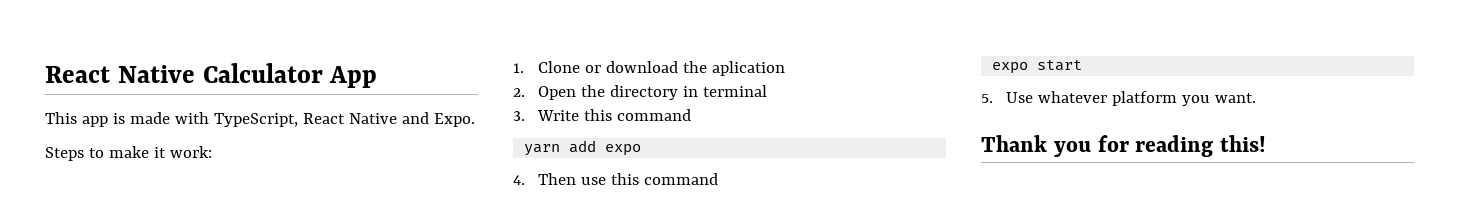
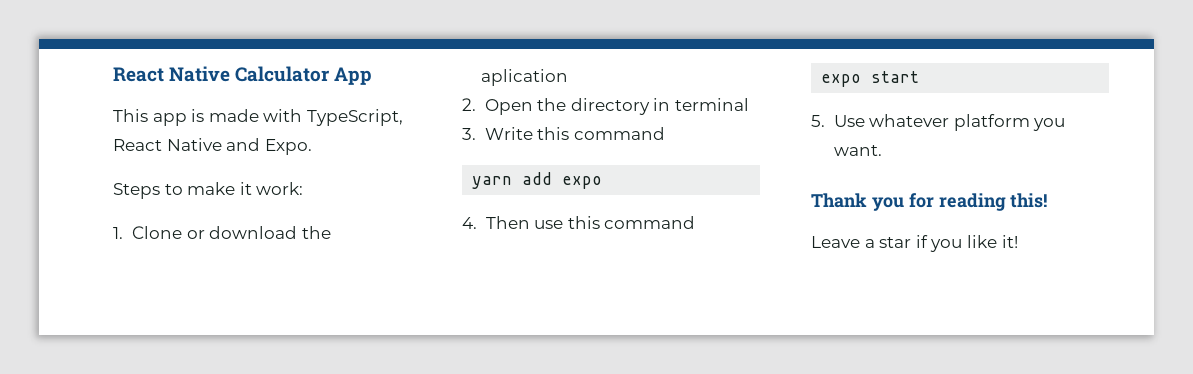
+ Leave a star if you like it!

